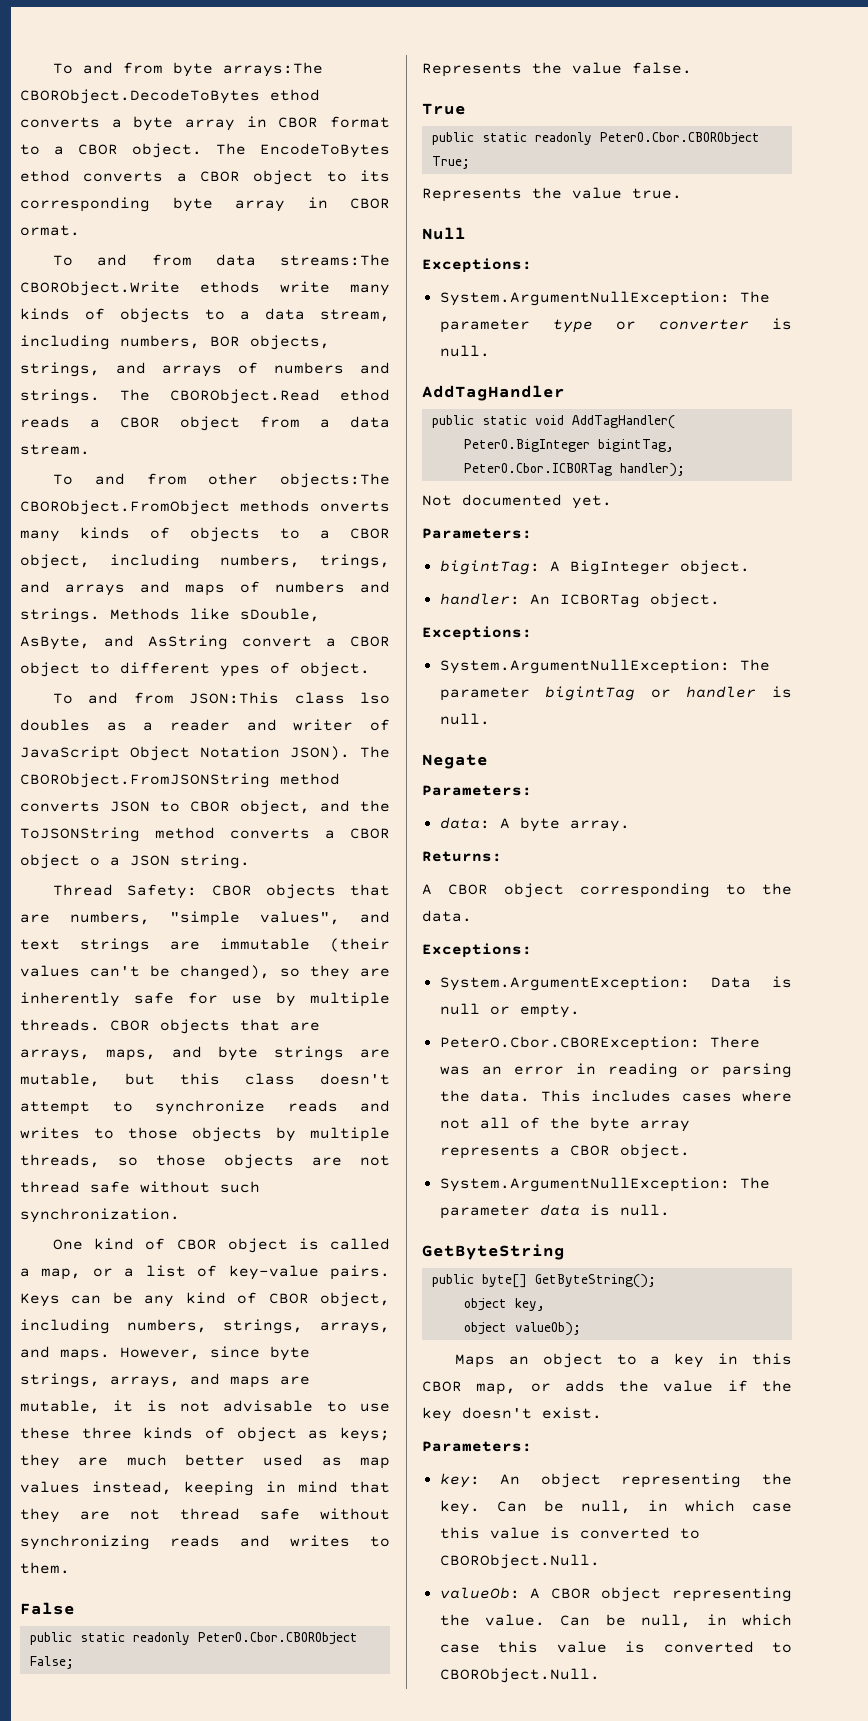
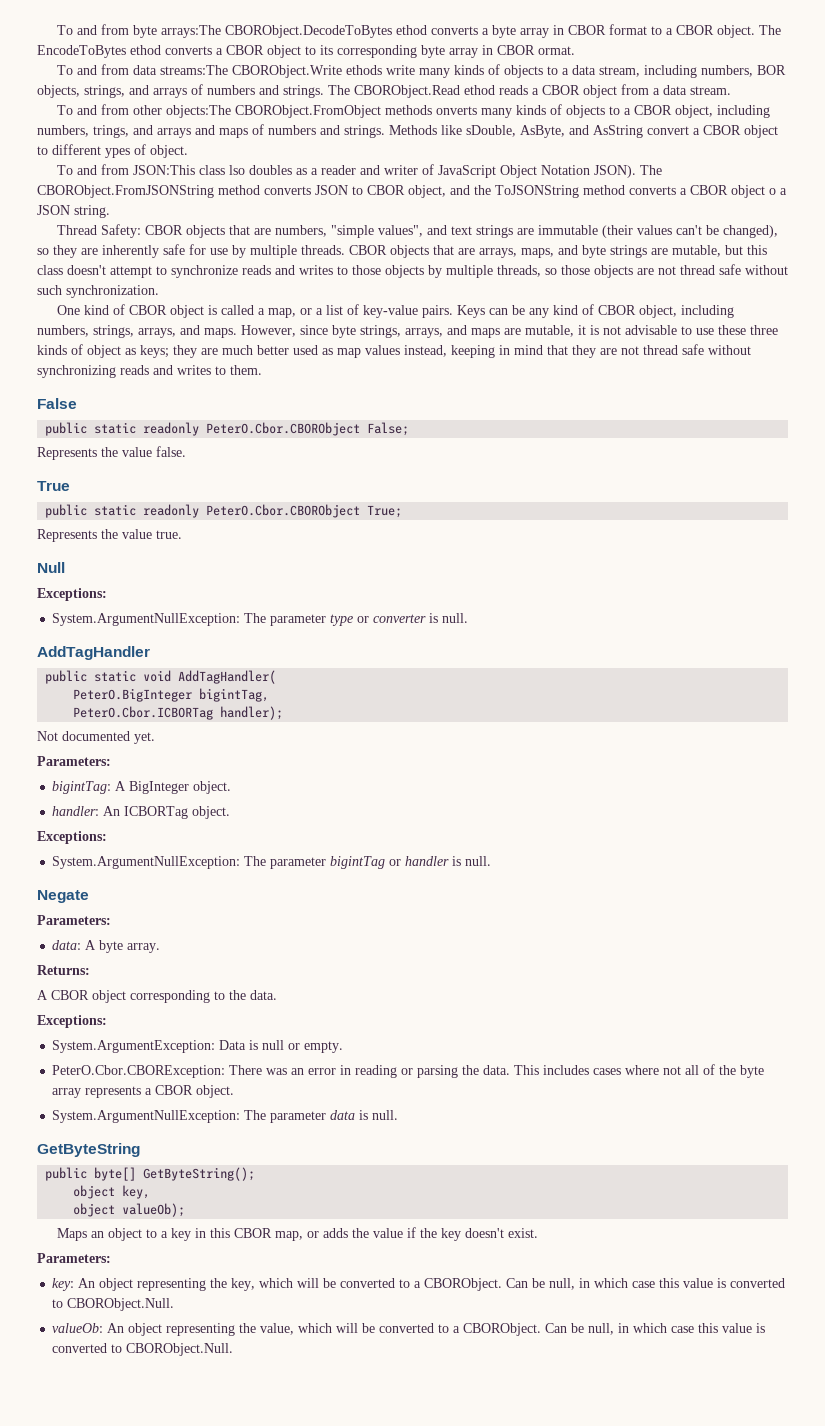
- key: An object representing the key.
+ key: An object representing the key, which will be converted to a CBORObject.
- valueOb: A CBOR object representing the value.
+ valueOb: An object representing the value, which will be converted to a CBORObject.

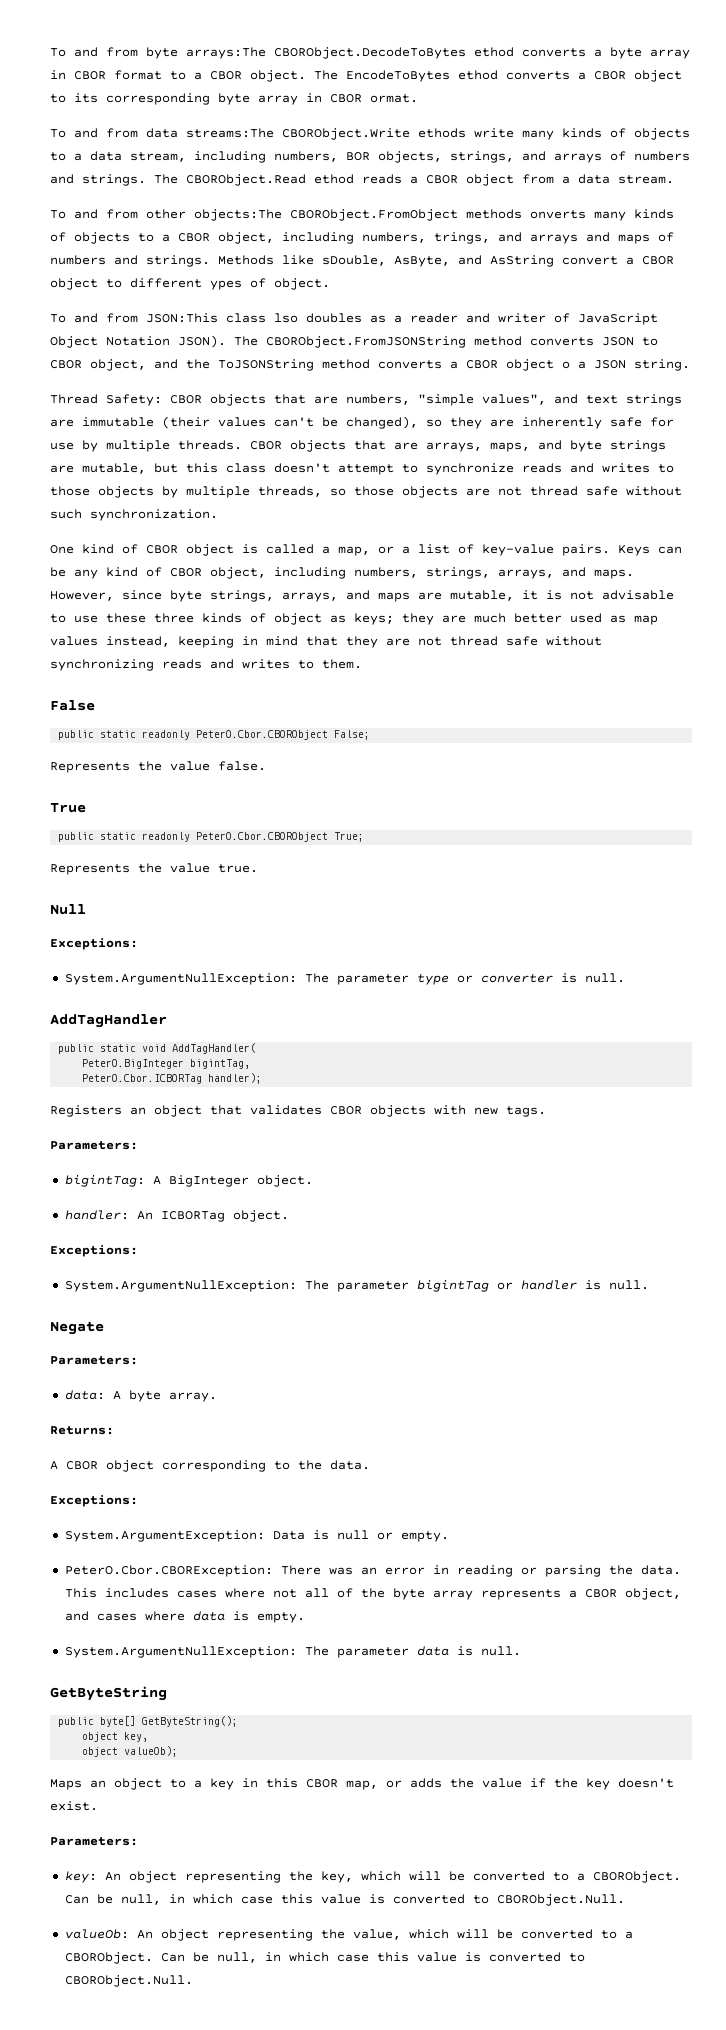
- Not documented yet.
+ Registers an object that validates CBOR objects with new tags.
- This includes cases where not all of the byte array represents a CBOR object.
+ This includes cases where not all of the byte array represents a CBOR object, and cases where data is empty.

